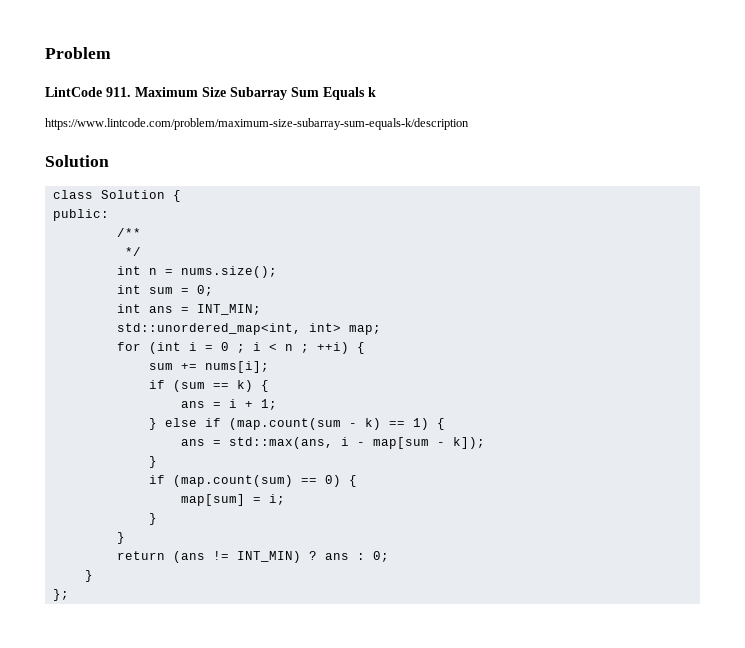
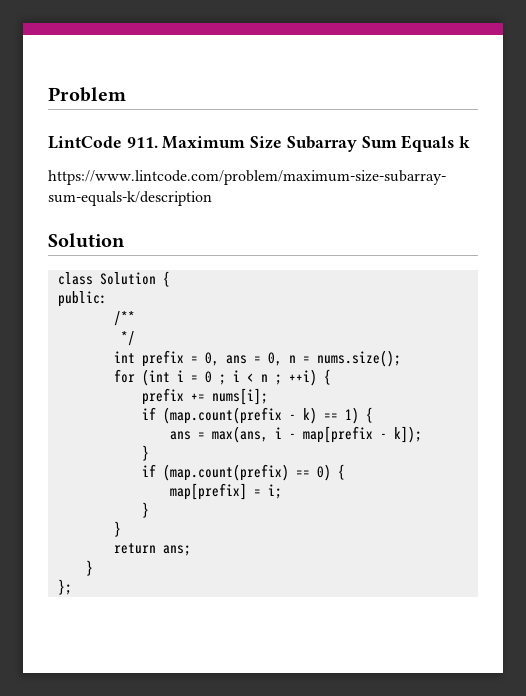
- int n = nums.size();
- int sum = 0;
- int ans = INT_MIN;
- std::unordered_map<int, int> map;
+ int prefix = 0, ans = 0, n = nums.size();
- sum += nums[i];
+ prefix += nums[i];
- if (sum == k) {
- ans = i + 1;
- } else if (map.count(sum - k) == 1) {
+ if (map.count(prefix - k) == 1) {
- ans = std::max(ans, i - map[sum - k]);
+ ans = max(ans, i - map[prefix - k]);
- if (map.count(sum) == 0) {
+ if (map.count(prefix) == 0) {
- map[sum] = i;
+ map[prefix] = i;
- return (ans != INT_MIN) ? ans : 0;
+ return ans;

